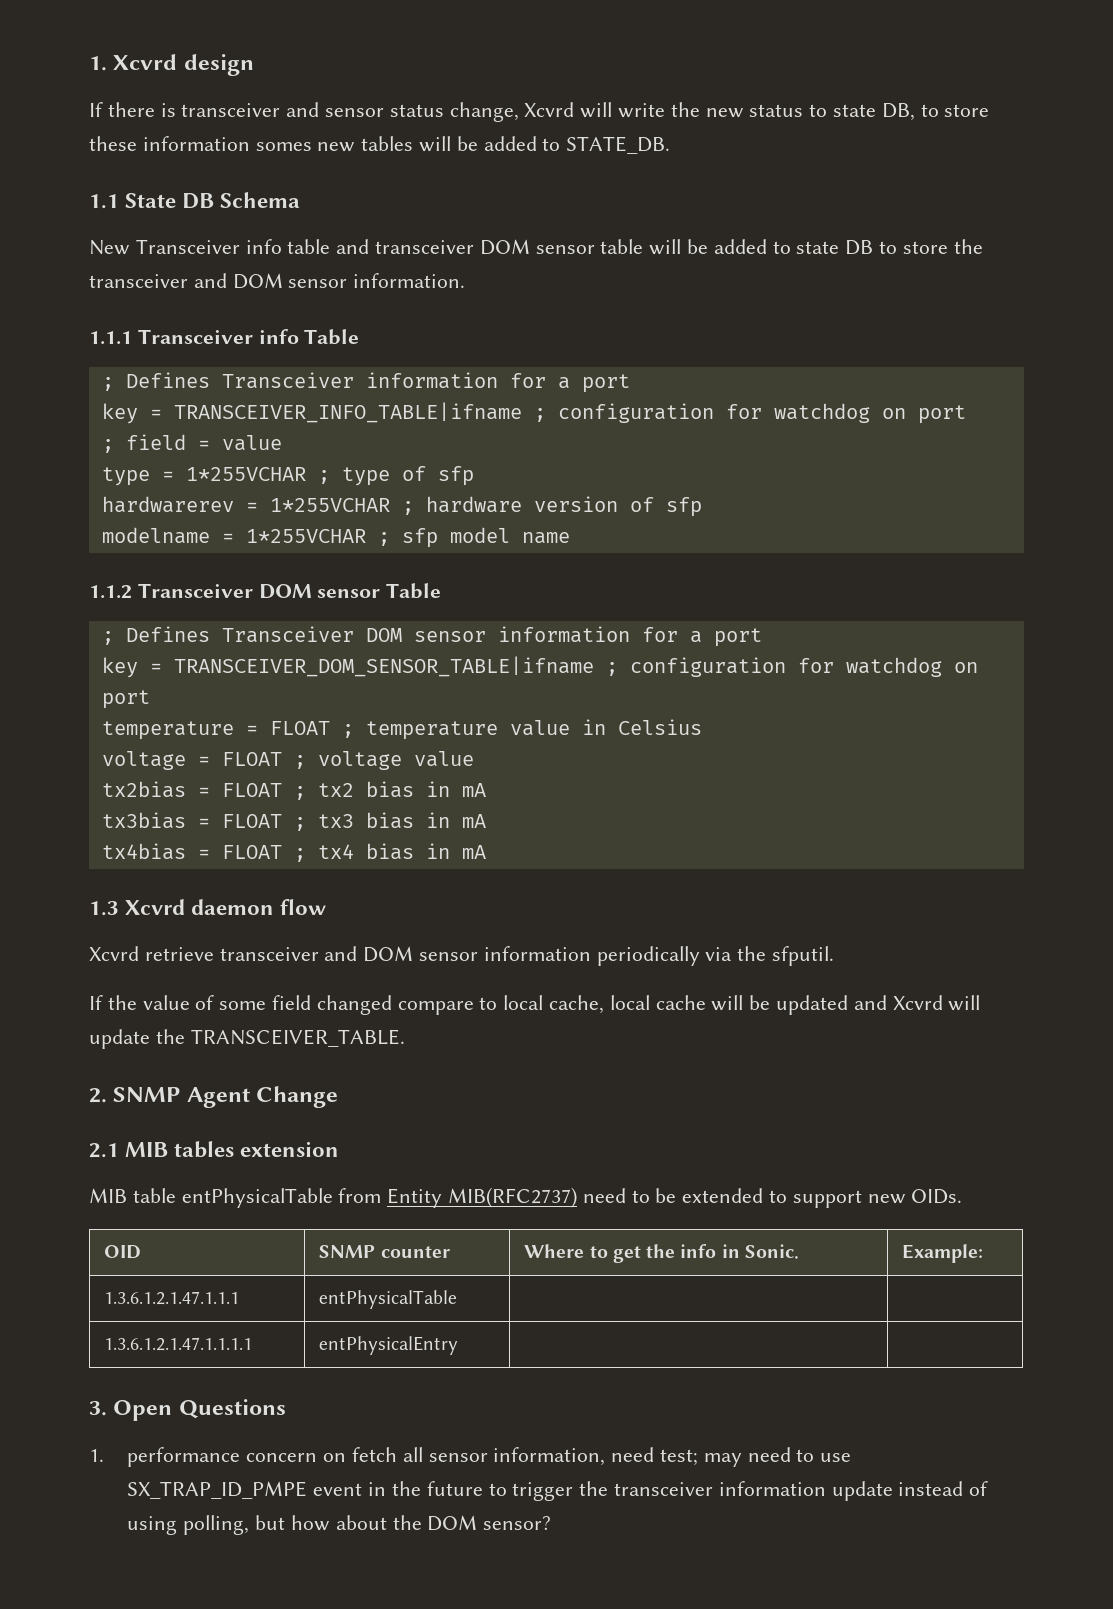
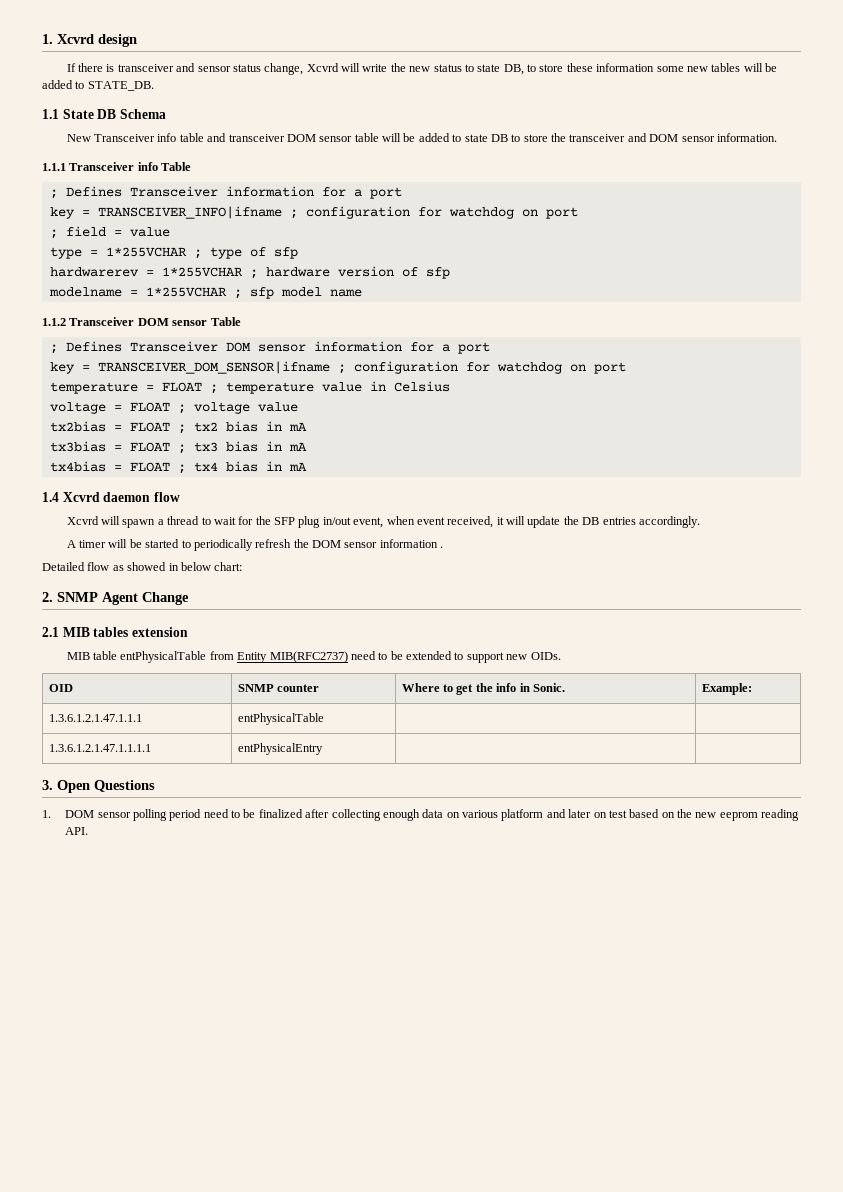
- If there is transceiver and sensor status change, Xcvrd will write the new status to state DB, to store these information somes new tables will be added to STATE_DB.
+ If there is transceiver and sensor status change, Xcvrd will write the new status to state DB, to store these information some new tables will be added to STATE_DB.
- key = TRANSCEIVER_INFO_TABLE|ifname ; configuration for watchdog on port
+ key = TRANSCEIVER_INFO|ifname ; configuration for watchdog on port
- key = TRANSCEIVER_DOM_SENSOR_TABLE|ifname ; configuration for watchdog on port
+ key = TRANSCEIVER_DOM_SENSOR|ifname ; configuration for watchdog on port
- 1.3 Xcvrd daemon flow
+ 1.4 Xcvrd daemon flow
- Xcvrd retrieve transceiver and DOM sensor information periodically via the sfputil.
- If the value of some field changed compare to local cache, local cache will be updated and Xcvrd will update the TRANSCEIVER_TABLE.
+ Xcvrd will spawn a thread to wait for the SFP plug in/out event, when event received, it will update the DB entries accordingly.
+ A timer will be started to periodically refresh the DOM sensor information .
+ Detailed flow as showed in below chart:
- 1. performance concern on fetch all sensor information, need test; may need to use SX_TRAP_ID_PMPE event in the future to trigger the transceiver information update instead of using polling, but how about the DOM sensor?
+ 1. DOM sensor polling period need to be finalized after collecting enough data on various platform and later on test based on the new eeprom reading API.

